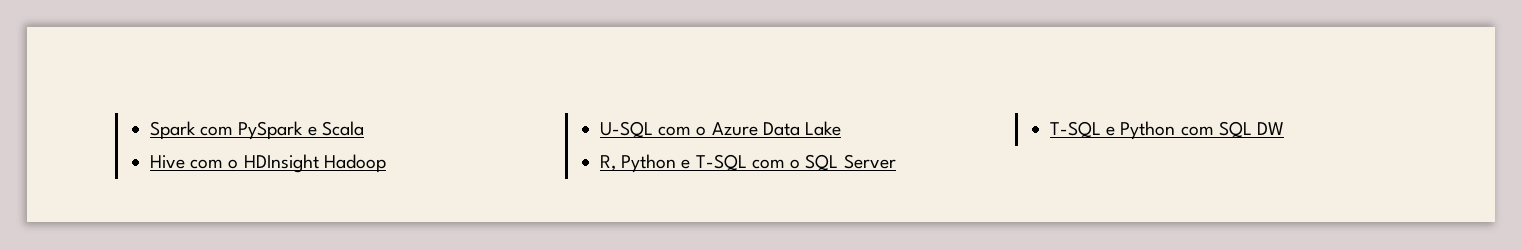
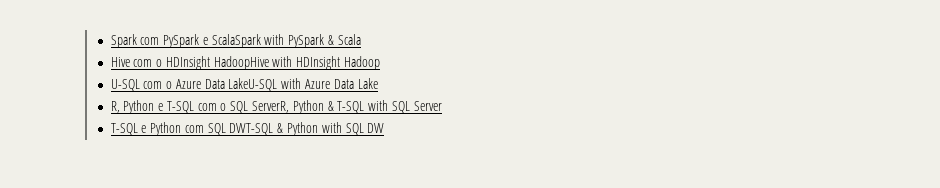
- Spark com PySpark e Scala
+ Spark com PySpark e ScalaSpark with PySpark & Scala
- Hive com o HDInsight Hadoop
+ Hive com o HDInsight HadoopHive with HDInsight Hadoop
- U-SQL com o Azure Data Lake
+ U-SQL com o Azure Data LakeU-SQL with Azure Data Lake
- R, Python e T-SQL com o SQL Server
+ R, Python e T-SQL com o SQL ServerR, Python & T-SQL with SQL Server
- T-SQL e Python com SQL DW
+ T-SQL e Python com SQL DWT-SQL & Python with SQL DW

